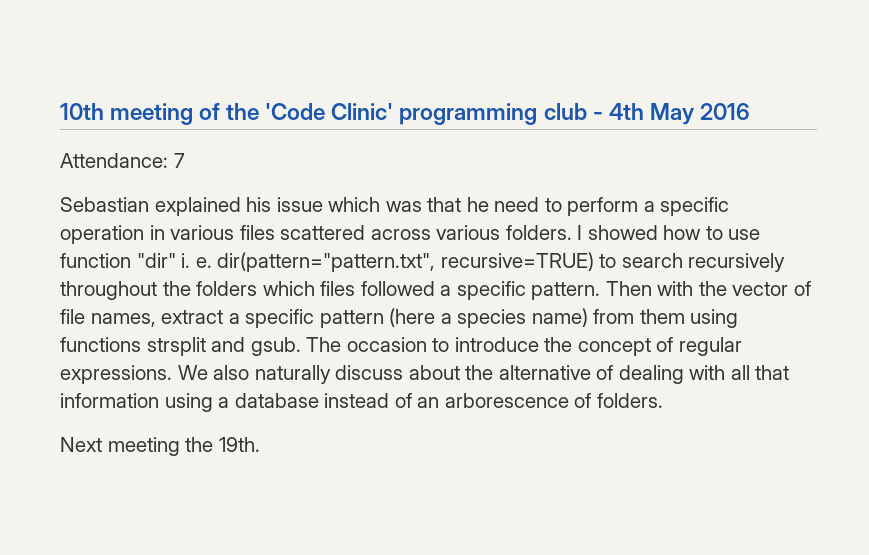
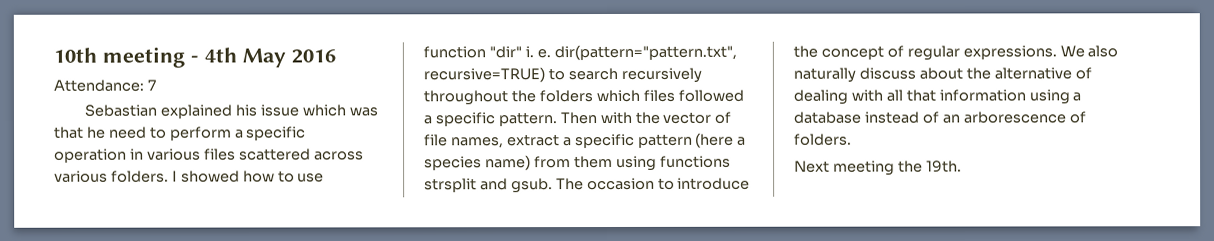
- 10th meeting of the 'Code Clinic' programming club - 4th May 2016
+ 10th meeting - 4th May 2016

